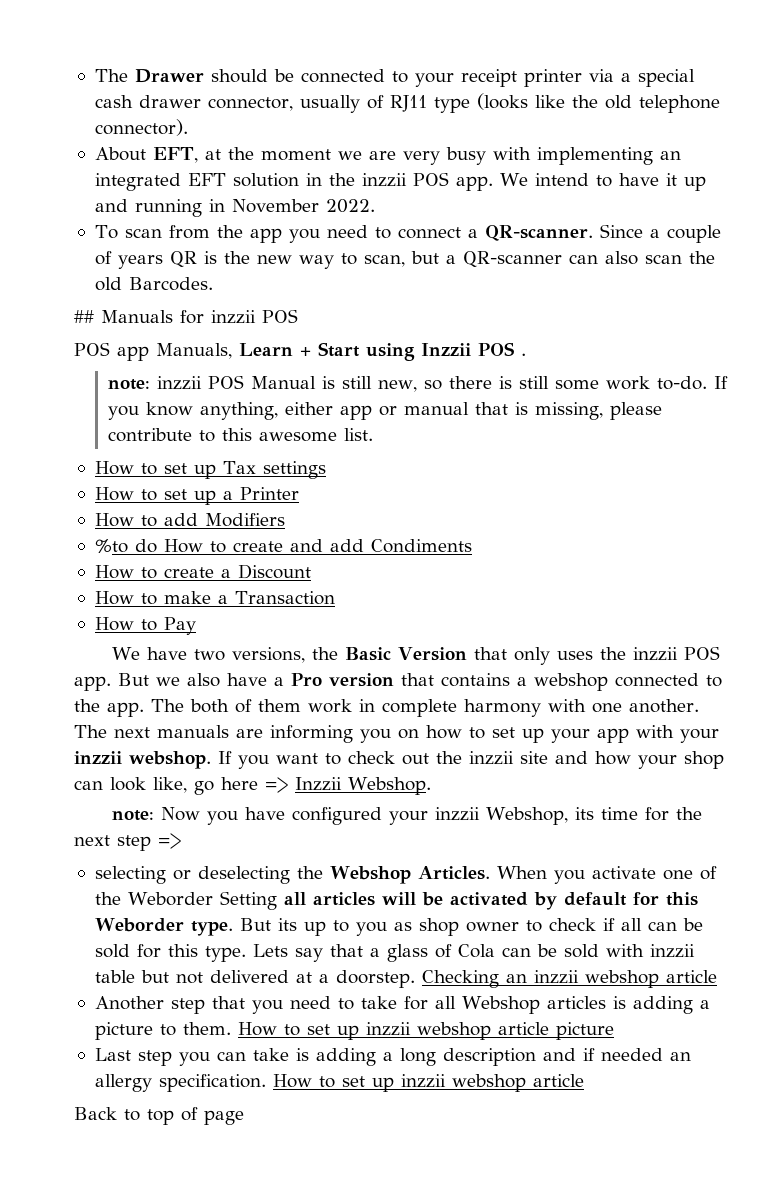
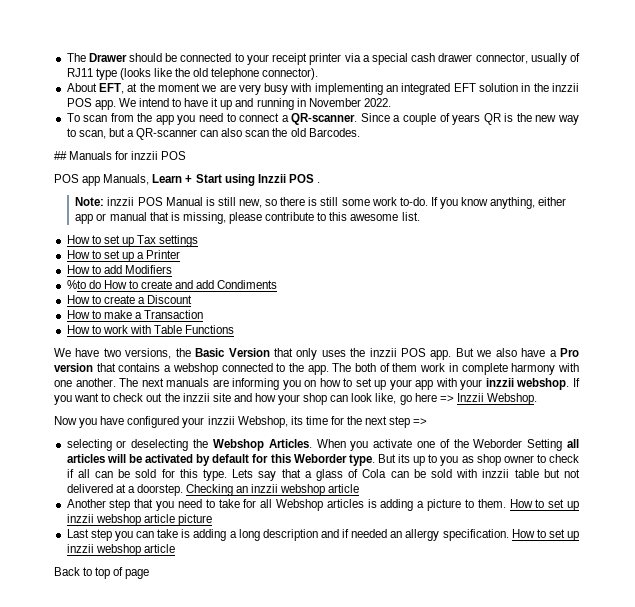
- note: inzzii POS Manual is still new, so there is still some work to-do.
+ Note: inzzii POS Manual is still new, so there is still some work to-do.
- How to Pay
+ How to work with Table Functions
- note: Now you have configured your inzzii Webshop, its time for the next step =>
+ Now you have configured your inzzii Webshop, its time for the next step =>

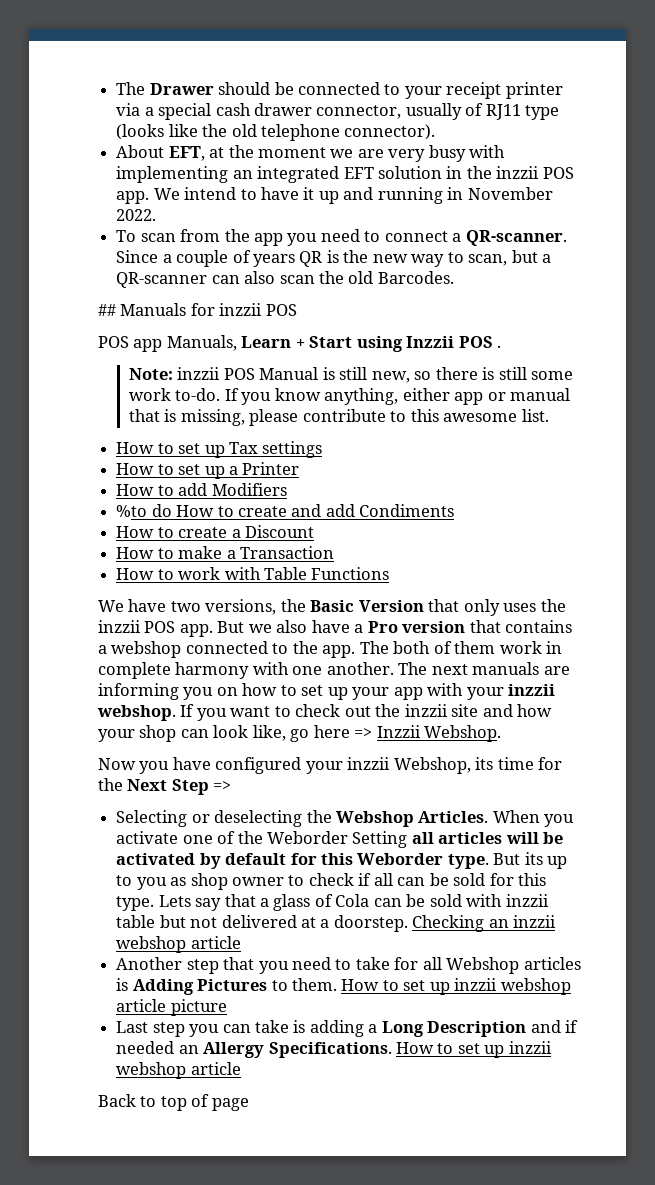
- Now you have configured your inzzii Webshop, its time for the next step =>
+ Now you have configured your inzzii Webshop, its time for the Next Step =>
- selecting or deselecting the Webshop Articles.
+ Selecting or deselecting the Webshop Articles.
- Another step that you need to take for all Webshop articles is adding a picture to them.
+ Another step that you need to take for all Webshop articles is Adding Pictures to them.
- Last step you can take is adding a long description and if needed an allergy specification.
+ Last step you can take is adding a Long Description and if needed an Allergy Specifications.

